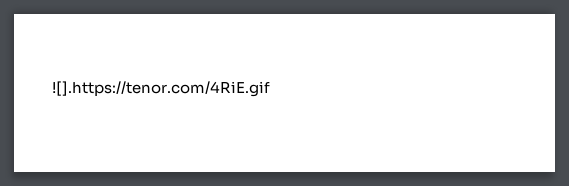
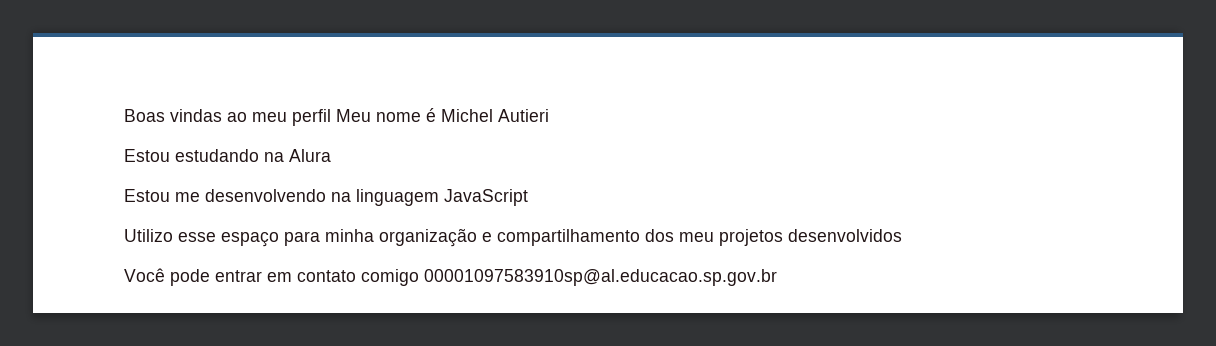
- ![].https://tenor.com/4RiE.gif
+ Boas vindas ao meu perfil Meu nome é Michel Autieri
+ Estou estudando na Alura
+ Estou me desenvolvendo na linguagem JavaScript
+ Utilizo esse espaço para minha organização e compartilhamento dos meu projetos desenvolvidos
+ Você pode entrar em contato comigo 00001097583910sp@al.educacao.sp.gov.br

